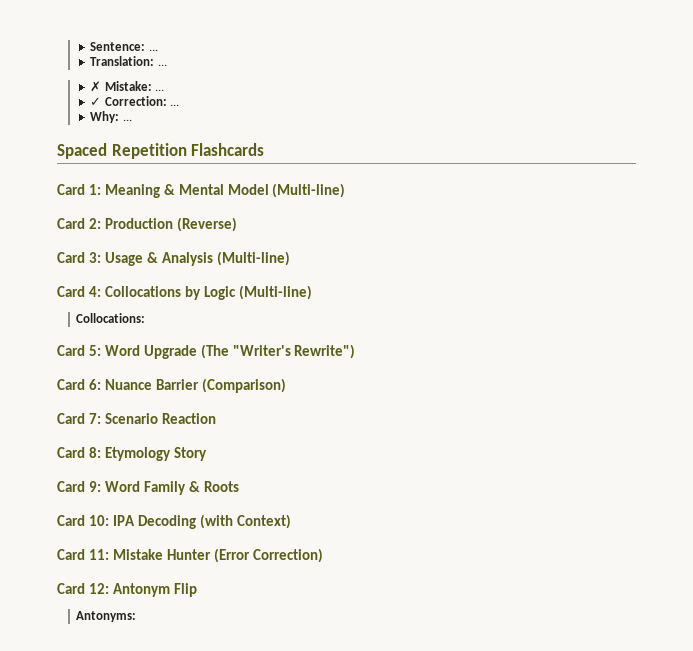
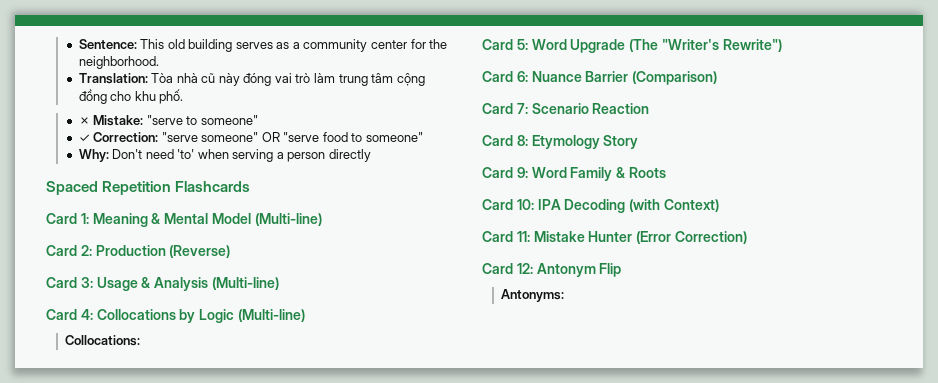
- Sentence: ...
- Translation: ...
+ Sentence: This old building serves as a community center for the neighborhood.
+ Translation: Tòa nhà cũ này đóng vai trò làm trung tâm cộng đồng cho khu phố.
- ✗ Mistake: ...
+ ✗ Mistake: "serve to someone"
- ✓ Correction: ...
- Why: ...
+ ✓ Correction: "serve someone" OR "serve food to someone"
+ Why: Don't need 'to' when serving a person directly

